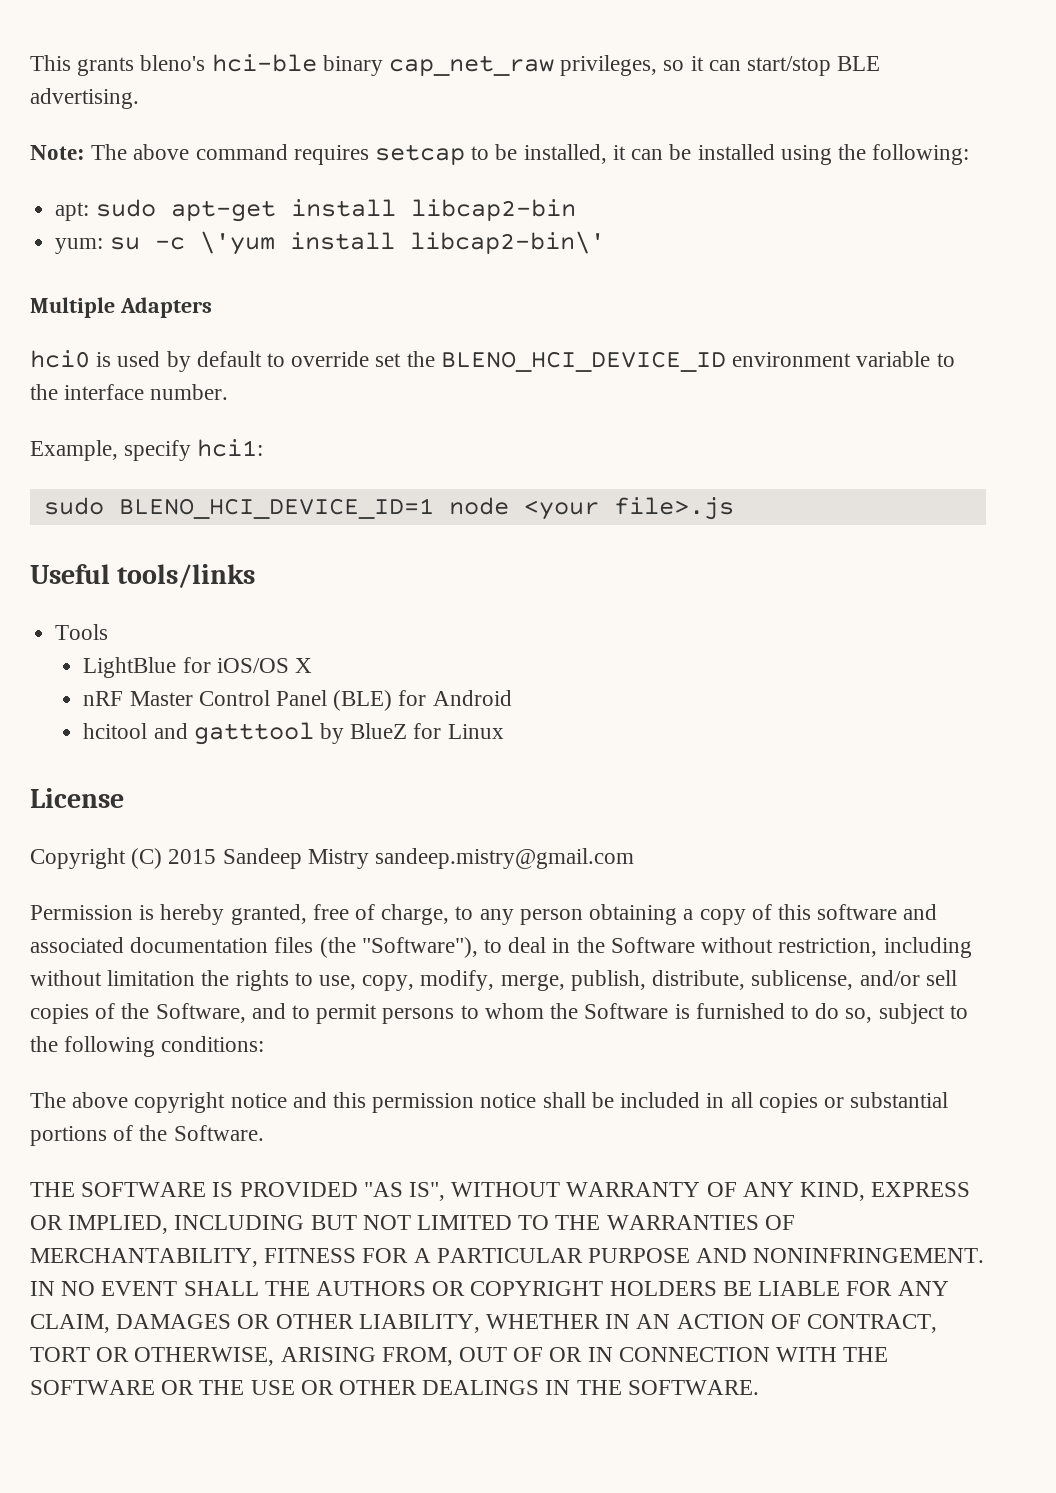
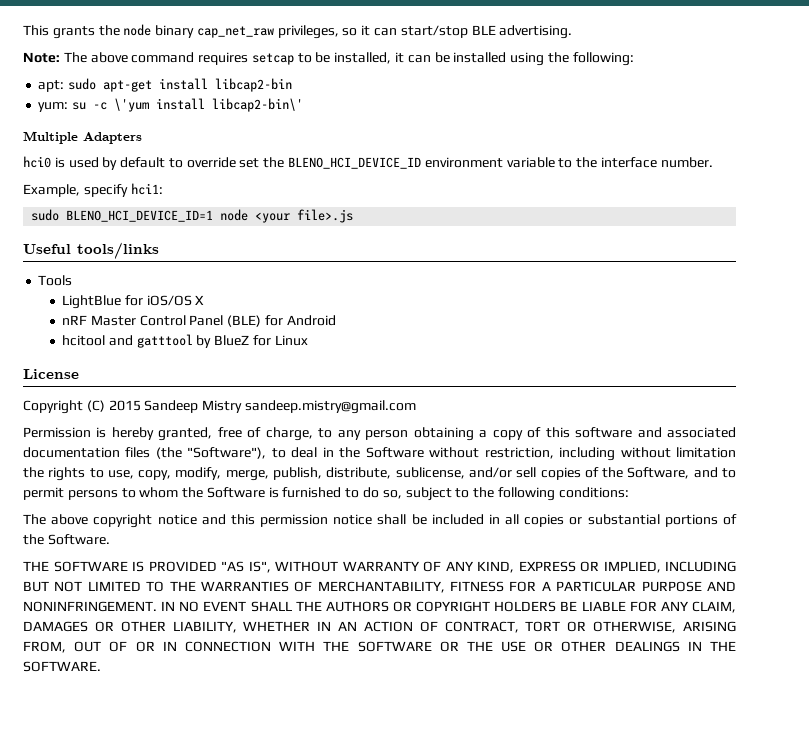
- This grants bleno's hci-ble binary cap_net_raw privileges, so it can start/stop BLE advertising.
+ This grants the node binary cap_net_raw privileges, so it can start/stop BLE advertising.

